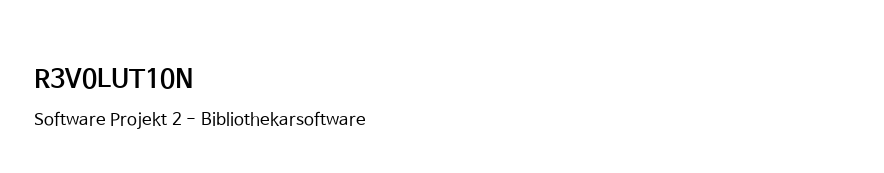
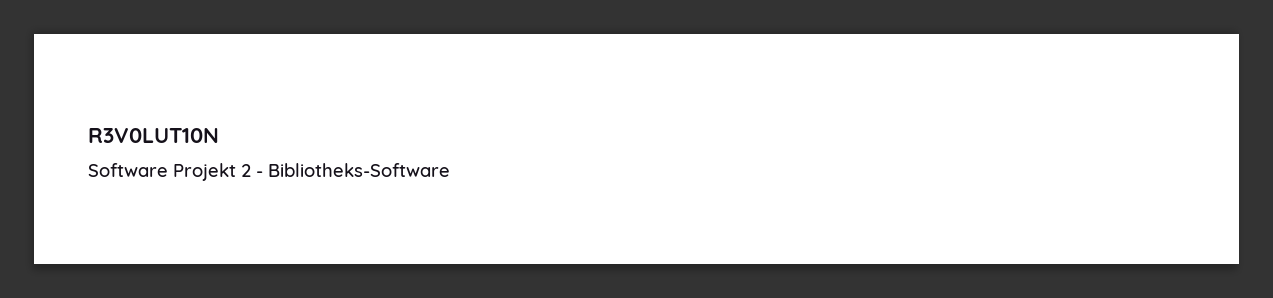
- Software Projekt 2 - Bibliothekarsoftware
+ Software Projekt 2 - Bibliotheks-Software

